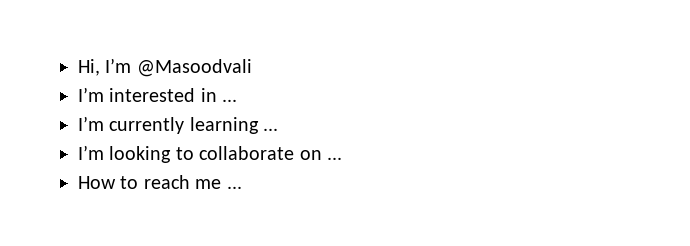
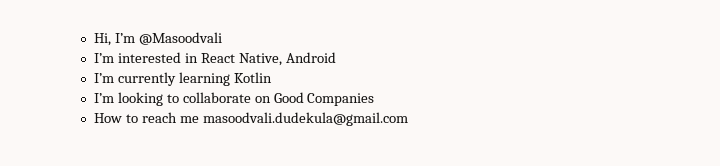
- I’m interested in ...
+ I’m interested in React Native, Android
- I’m currently learning ...
+ I’m currently learning Kotlin
- I’m looking to collaborate on ...
+ I’m looking to collaborate on Good Companies
- How to reach me ...
+ How to reach me masoodvali.dudekula@gmail.com

